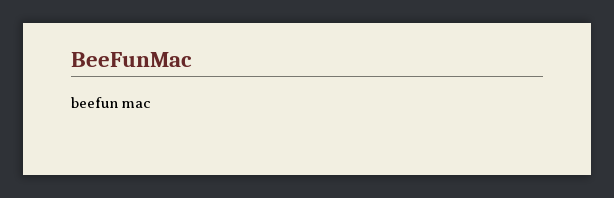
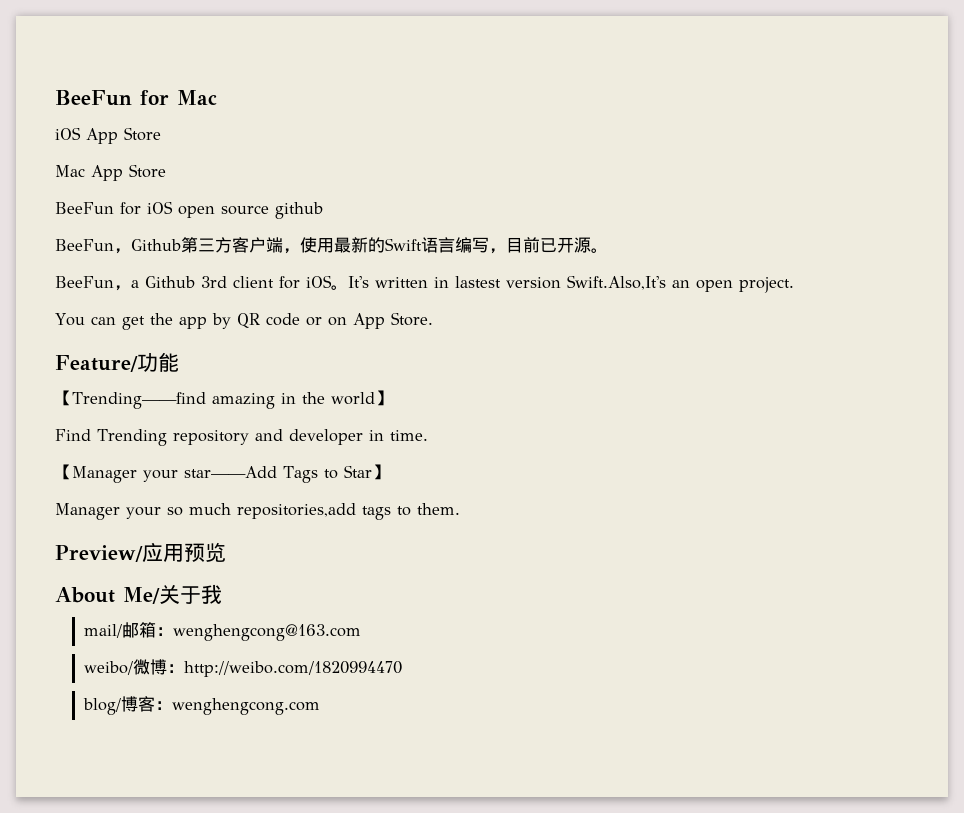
- BeeFunMac
- beefun mac
+ BeeFun for Mac
+ iOS App Store
+ Mac App Store
+ BeeFun for iOS open source github
+ BeeFun，Github第三方客户端，使用最新的Swift语言编写，目前已开源。
+ BeeFun，a Github 3rd client for iOS。It's written in lastest version Swift.Also,It's an open project.
+ You can get the app by QR code or on App Store.
+ Feature/功能
+ 【Trending——find amazing in the world】
+ Find Trending repository and developer in time.
+ 【Manager your star——Add Tags to Star】
+ Manager your so much repositories,add tags to them.
+ Preview/应用预览
+ About Me/关于我
+ mail/邮箱：wenghengcong@163.com
+ weibo/微博：http://weibo.com/1820994470
+ blog/博客：wenghengcong.com

